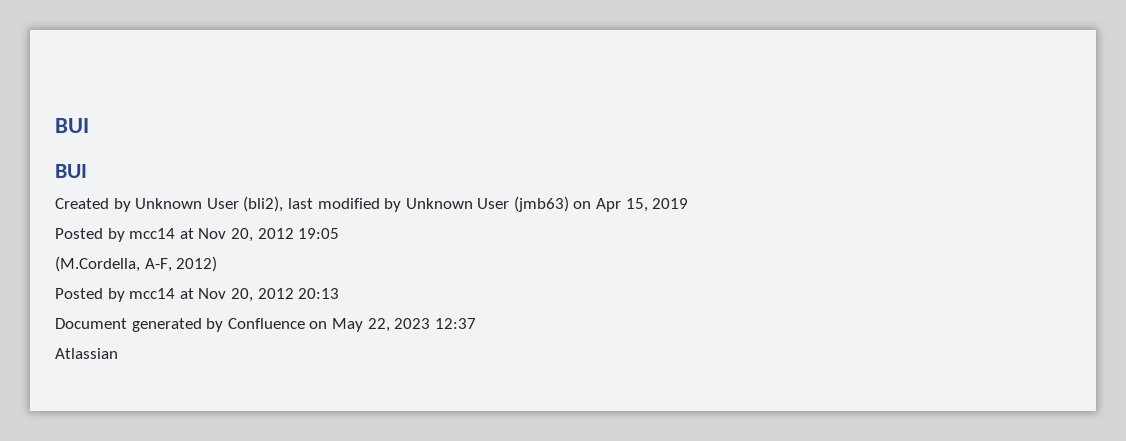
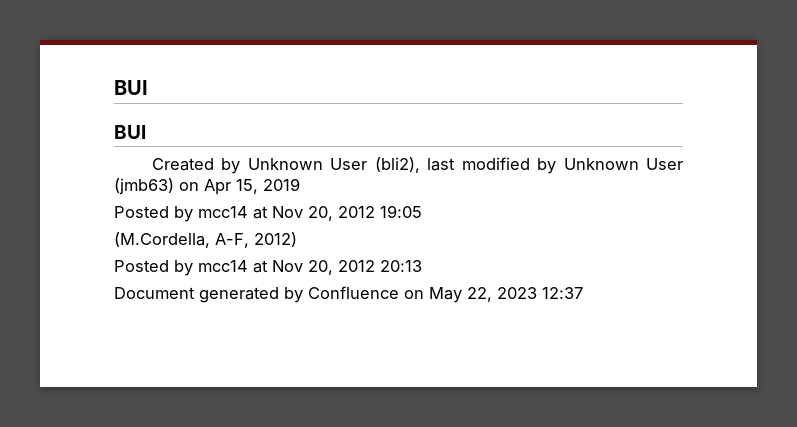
- Atlassian

